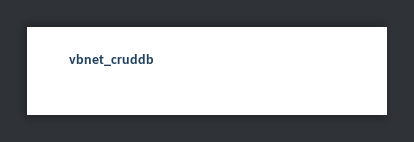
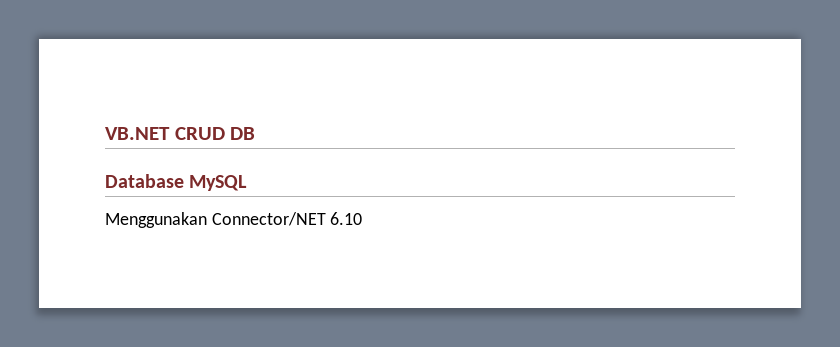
- vbnet_cruddb
+ VB.NET CRUD DB
+ Database MySQL
+ Menggunakan Connector/NET 6.10

